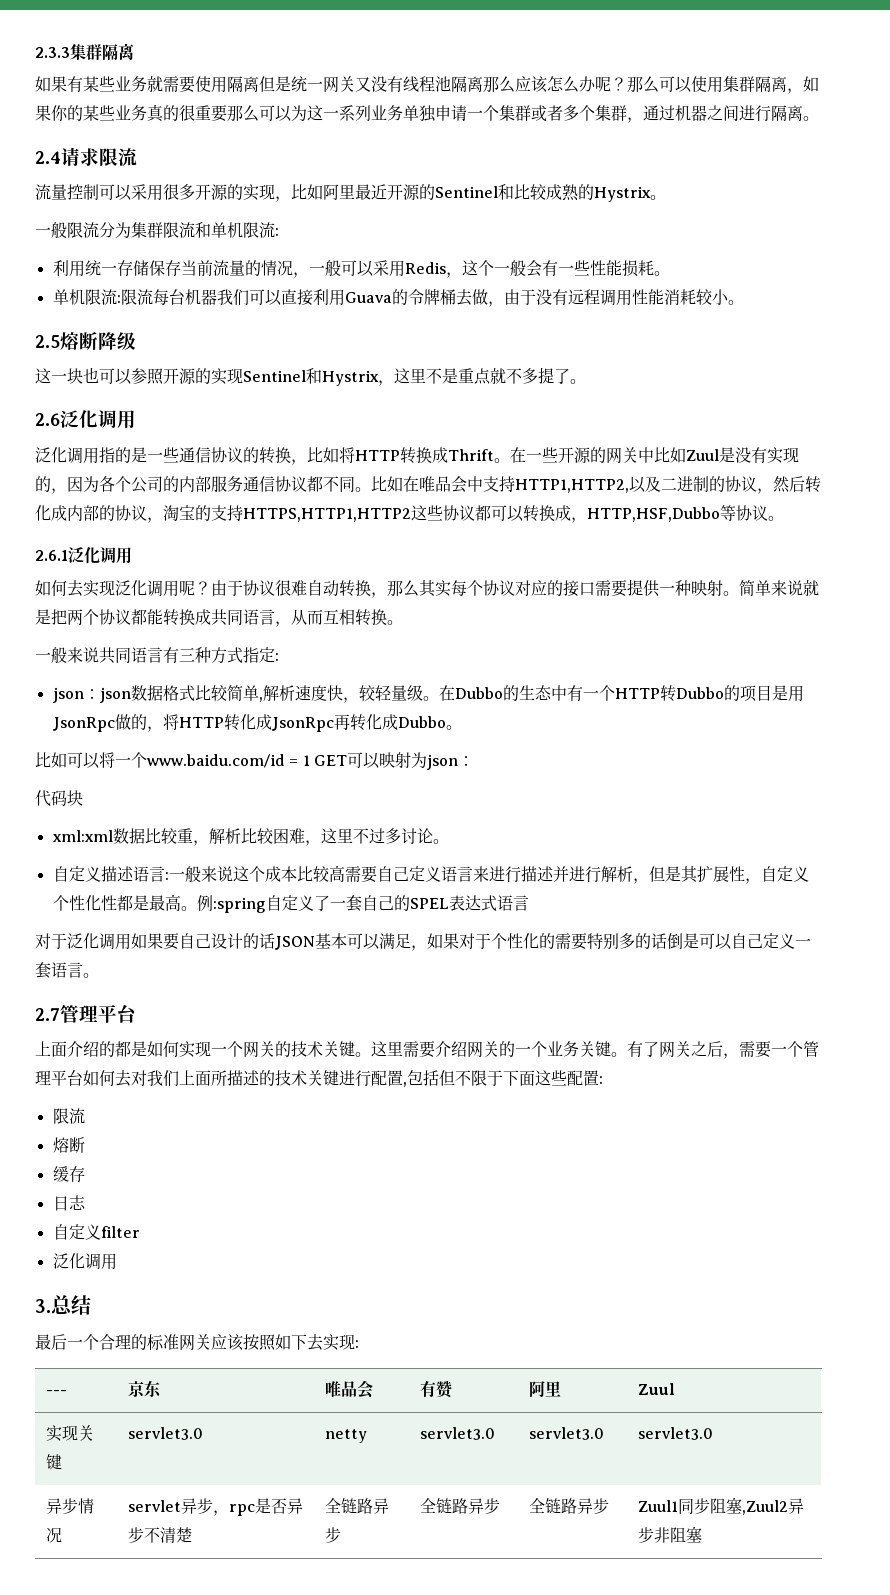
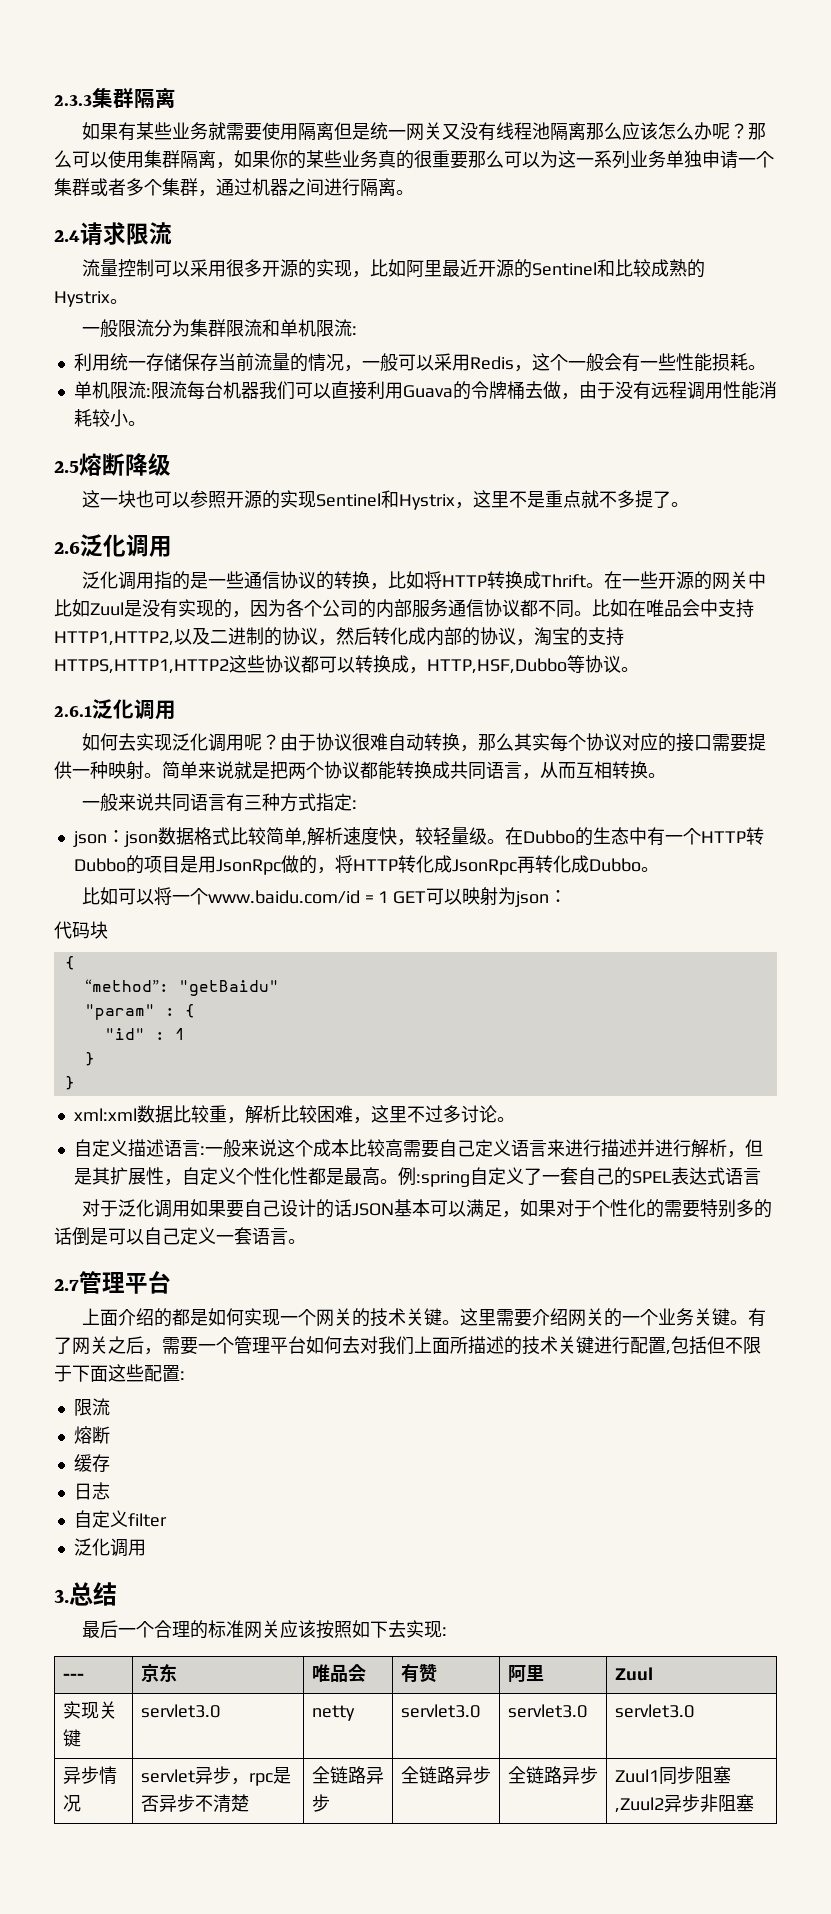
  代码块
+ {
+ “method”: "getBaidu"
+ "param" : {
+ "id" : 1
+ }
+ }

